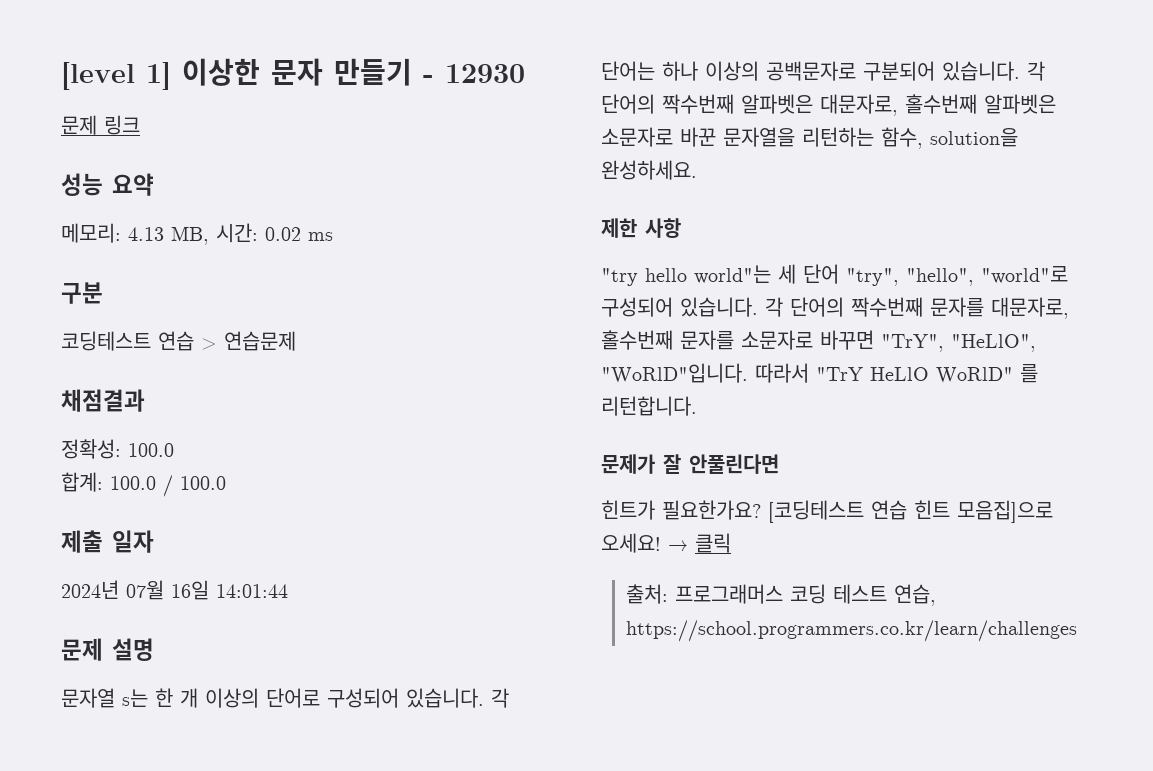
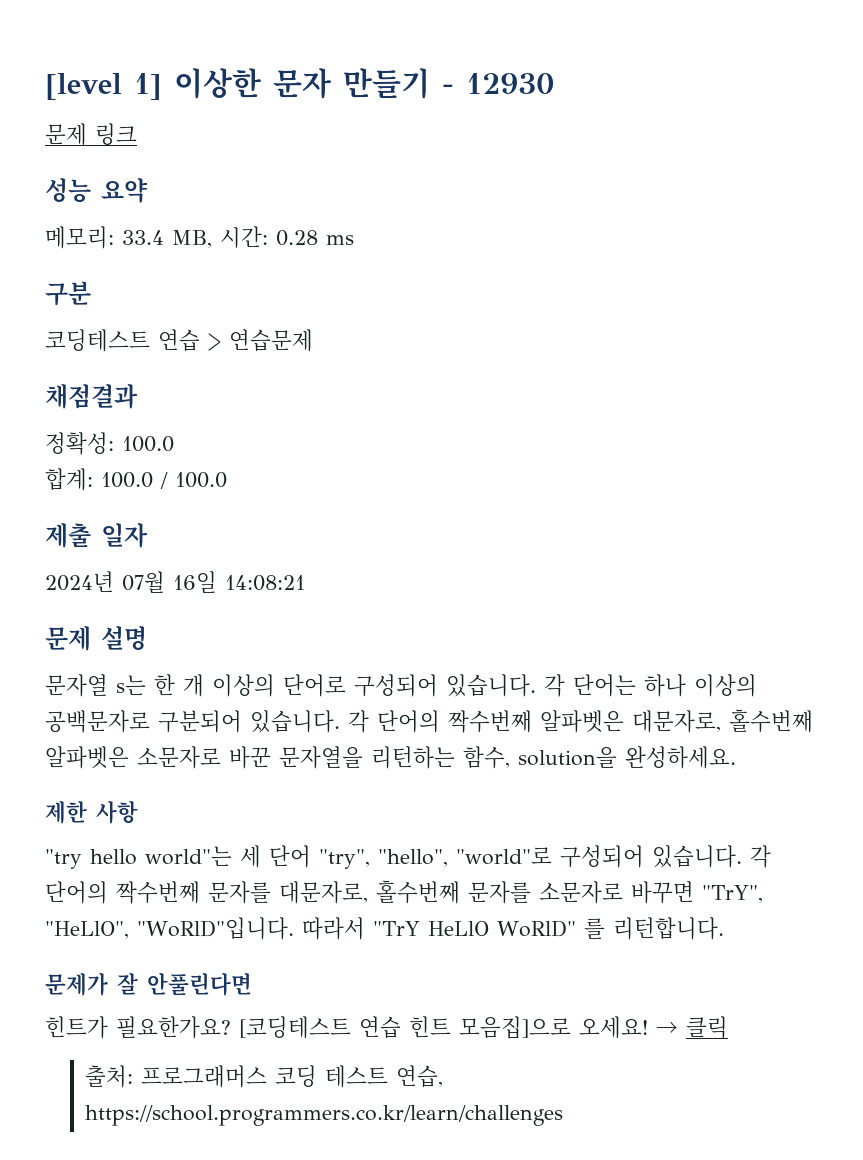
- 메모리: 4.13 MB, 시간: 0.02 ms
+ 메모리: 33.4 MB, 시간: 0.28 ms
- 2024년 07월 16일 14:01:44
+ 2024년 07월 16일 14:08:21

